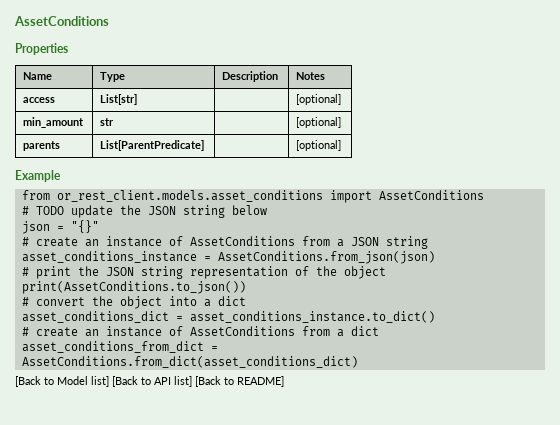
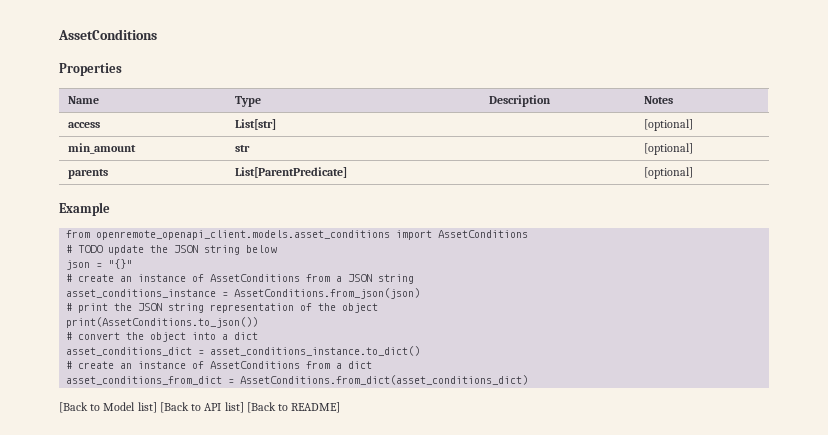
- from or_rest_client.models.asset_conditions import AssetConditions
+ from openremote_openapi_client.models.asset_conditions import AssetConditions

